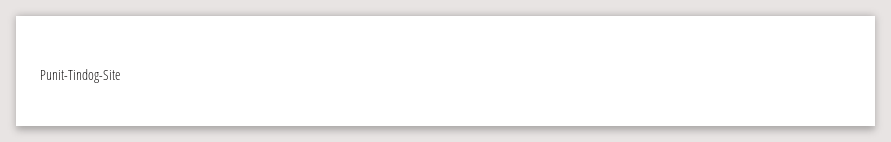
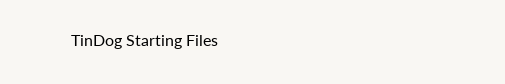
- Punit-Tindog-Site
+ TinDog Starting Files

